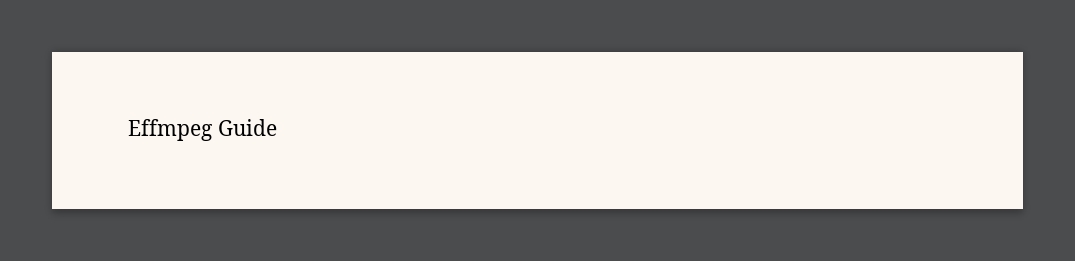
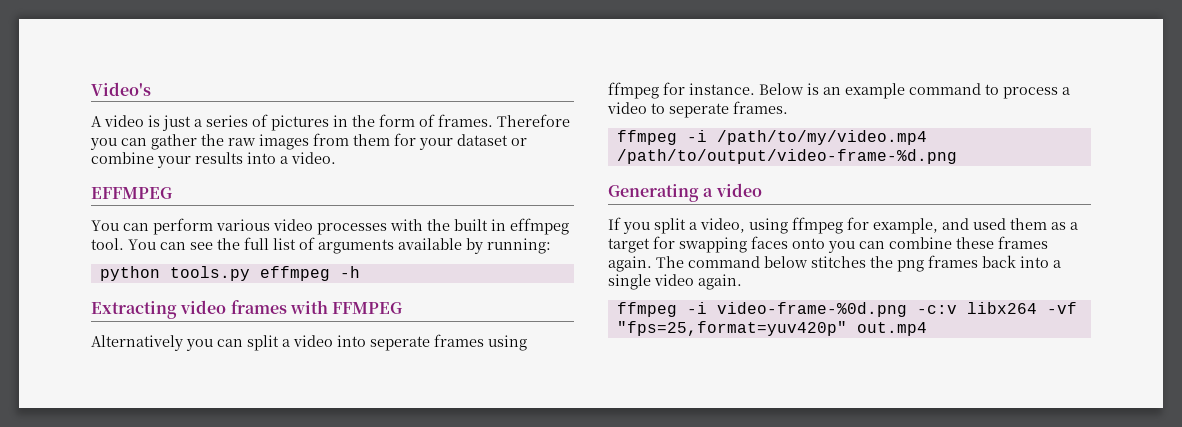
- Effmpeg Guide
+ Video's
+ A video is just a series of pictures in the form of frames. Therefore you can gather the raw images from them for your dataset or combine your results into a video.
+ EFFMPEG
+ You can perform various video processes with the built in effmpeg tool. You can see the full list of arguments available by running:
+ python tools.py effmpeg -h
+ Extracting video frames with FFMPEG
+ Alternatively you can split a video into seperate frames using ffmpeg for instance. Below is an example command to process a video to seperate frames.
+ ffmpeg -i /path/to/my/video.mp4 /path/to/output/video-frame-%d.png
+ Generating a video
+ If you split a video, using ffmpeg for example, and used them as a target for swapping faces onto you can combine these frames again. The command below stitches the png frames back into a single video again.
+ ffmpeg -i video-frame-%0d.png -c:v libx264 -vf "fps=25,format=yuv420p" out.mp4

